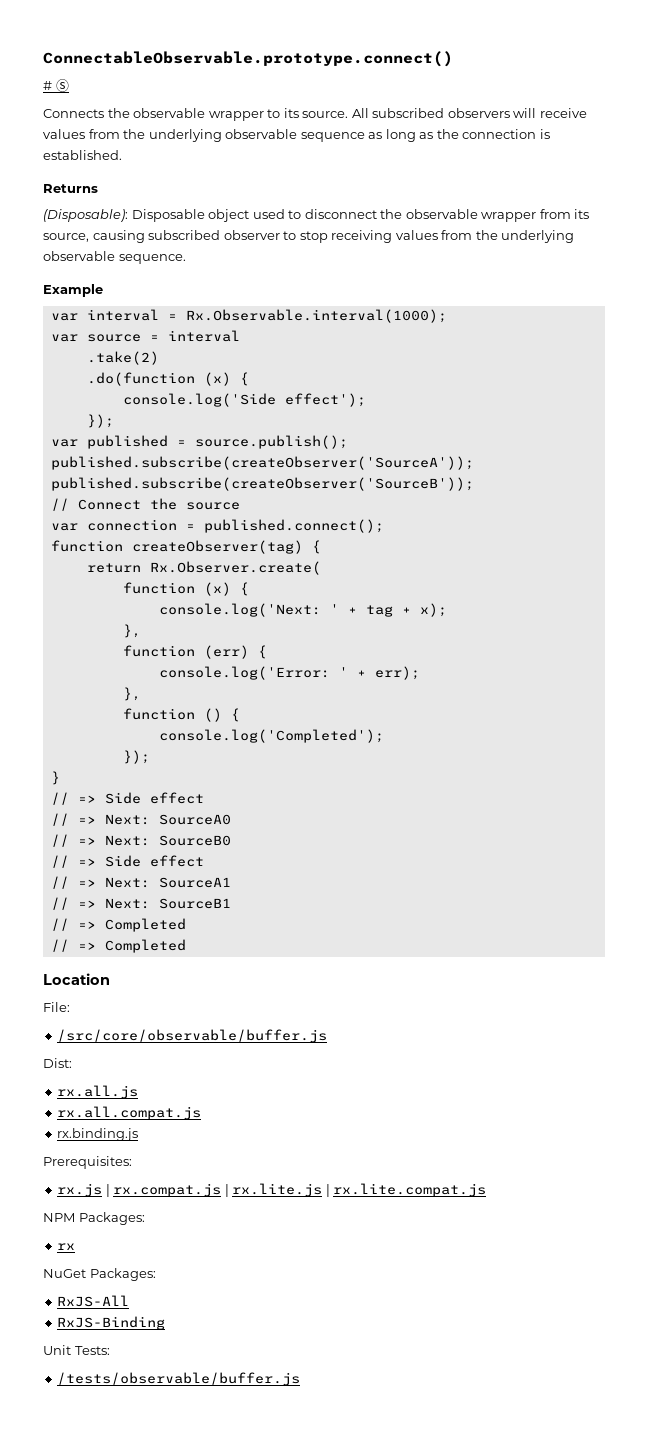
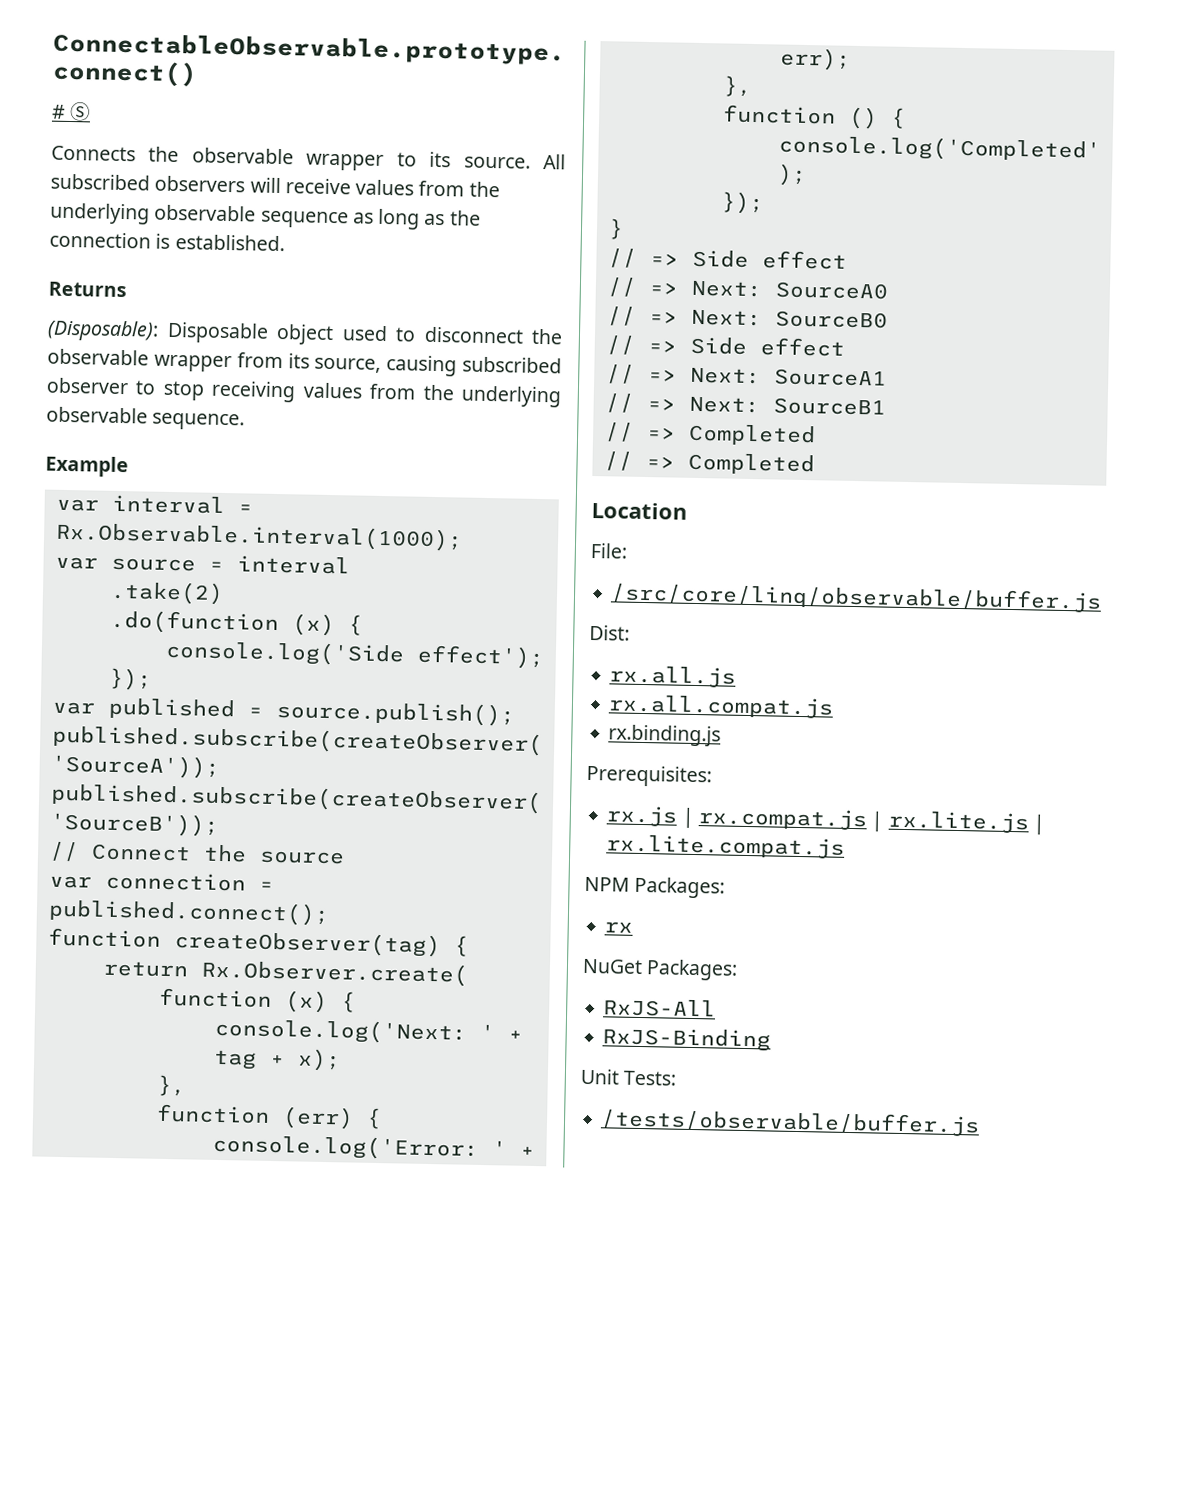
- /src/core/observable/buffer.js
+ /src/core/linq/observable/buffer.js

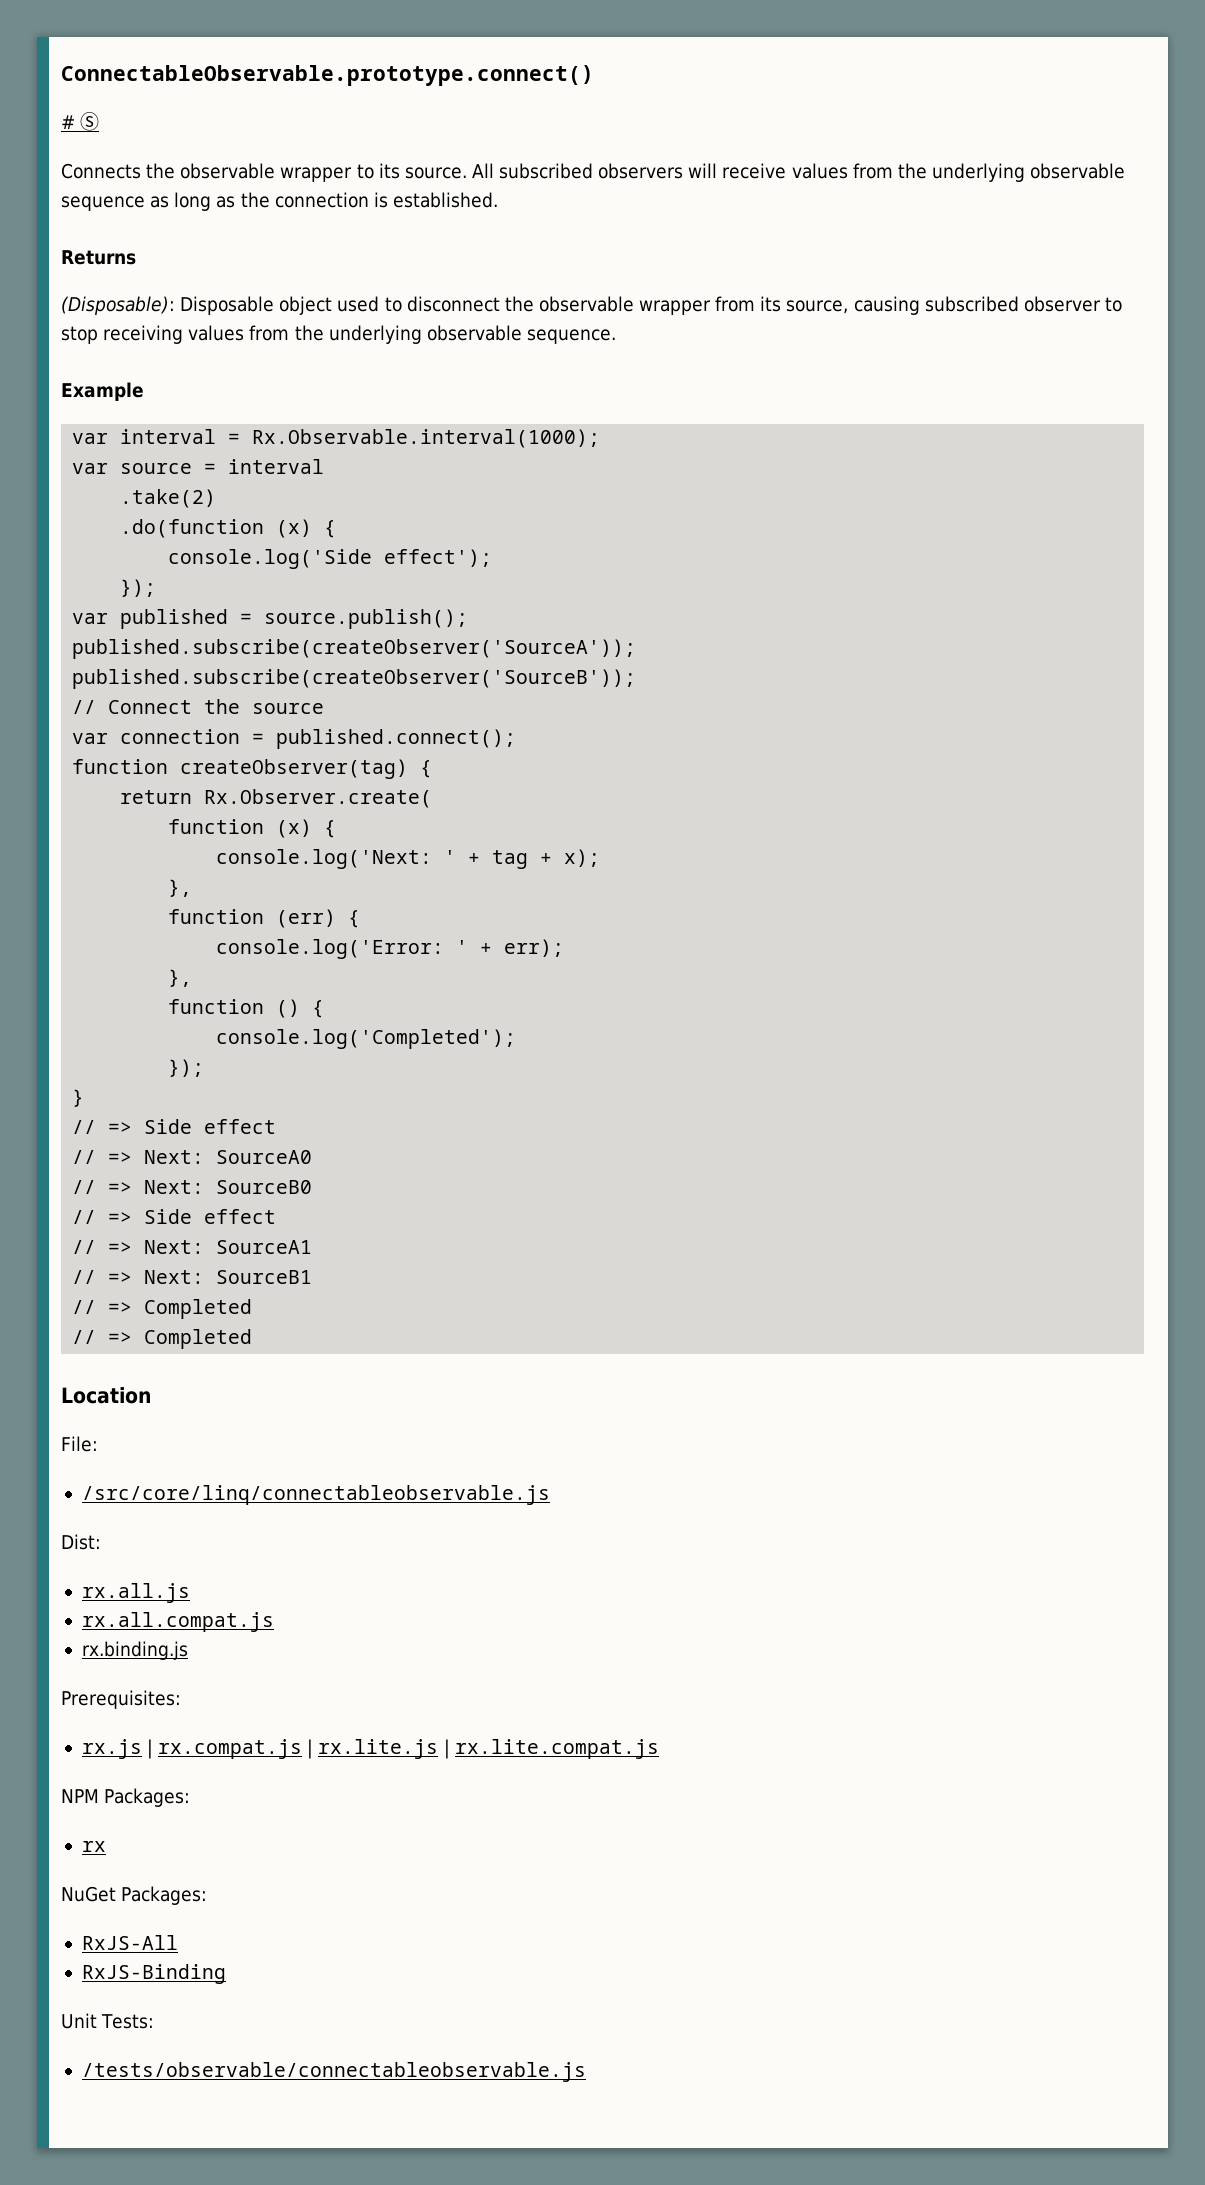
- /src/core/linq/observable/buffer.js
+ /src/core/linq/connectableobservable.js
- /tests/observable/buffer.js
+ /tests/observable/connectableobservable.js

